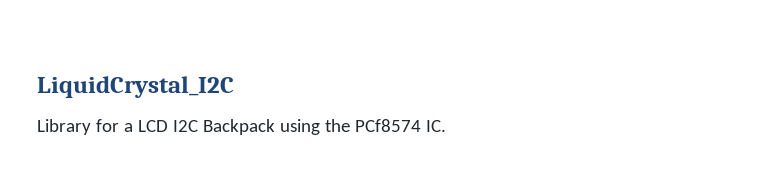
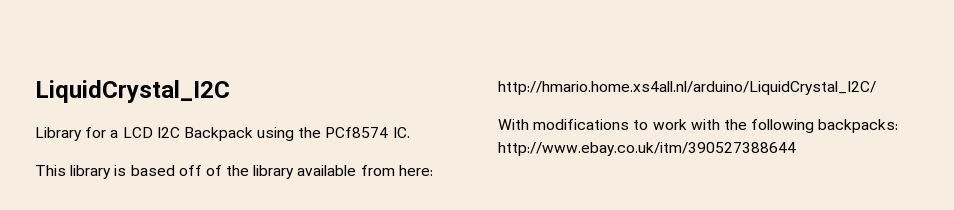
+ This library is based off of the library available from here: http://hmario.home.xs4all.nl/arduino/LiquidCrystal_I2C/
+ With modifications to work with the following backpacks: http://www.ebay.co.uk/itm/390527388644

